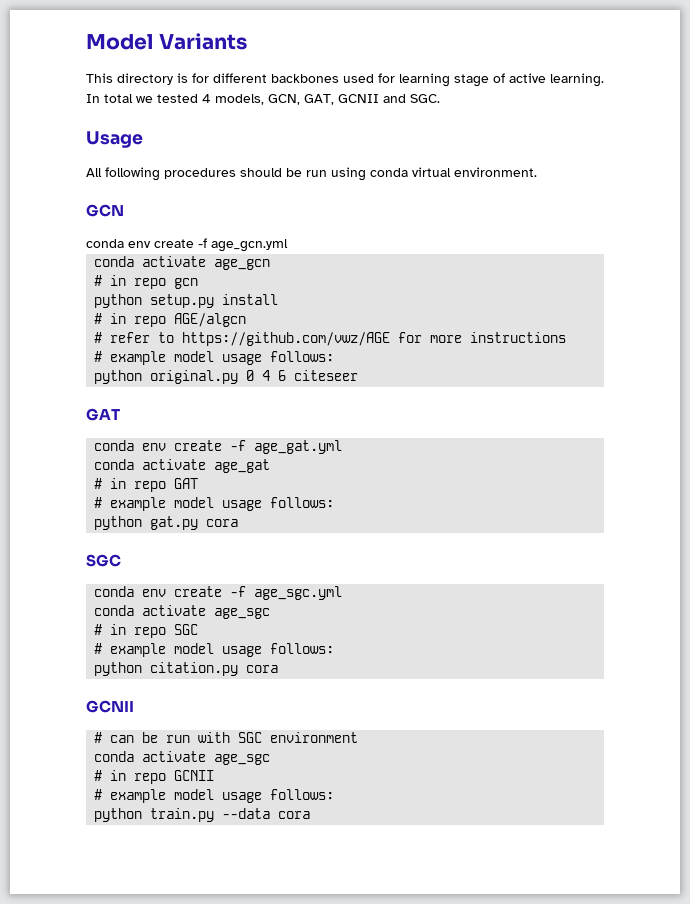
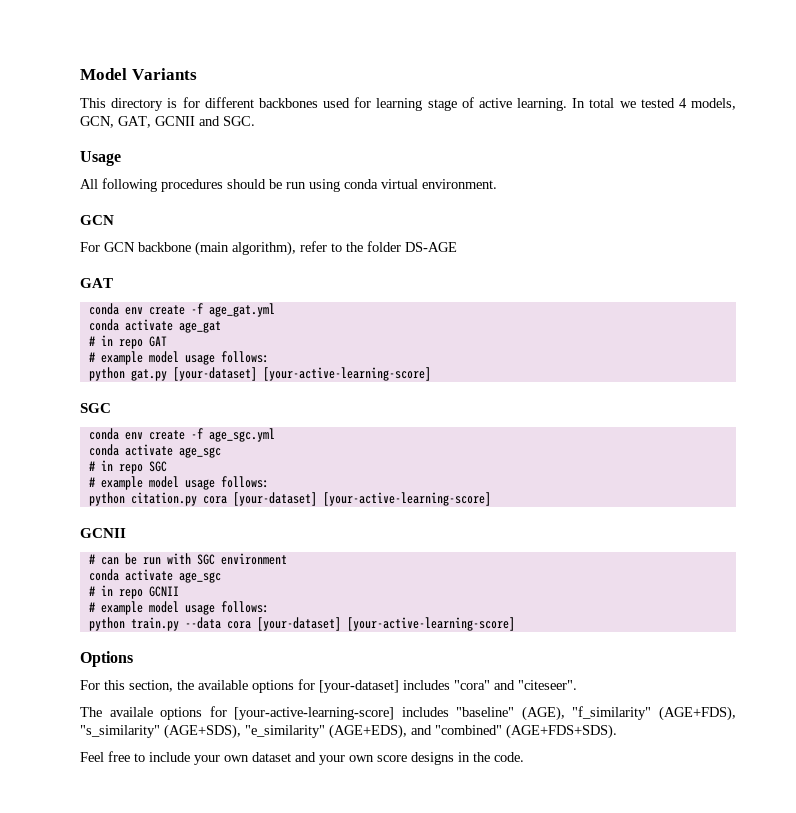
- conda env create -f age_gcn.yml
- conda activate age_gcn
- # in repo gcn
- python setup.py install
- # in repo AGE/algcn
- # refer to https://github.com/vwz/AGE for more instructions
- # example model usage follows:
- python original.py 0 4 6 citeseer
+ For GCN backbone (main algorithm), refer to the folder DS-AGE
- python gat.py cora
+ python gat.py [your-dataset] [your-active-learning-score]
- python citation.py cora
+ python citation.py cora [your-dataset] [your-active-learning-score]
- python train.py --data cora
+ python train.py --data cora [your-dataset] [your-active-learning-score]
+ Options
+ For this section, the available options for [your-dataset] includes "cora" and "citeseer".
+ The availale options for [your-active-learning-score] includes "baseline" (AGE), "f_similarity" (AGE+FDS), "s_similarity" (AGE+SDS), "e_similarity" (AGE+EDS), and "combined" (AGE+FDS+SDS).
+ Feel free to include your own dataset and your own score designs in the code.

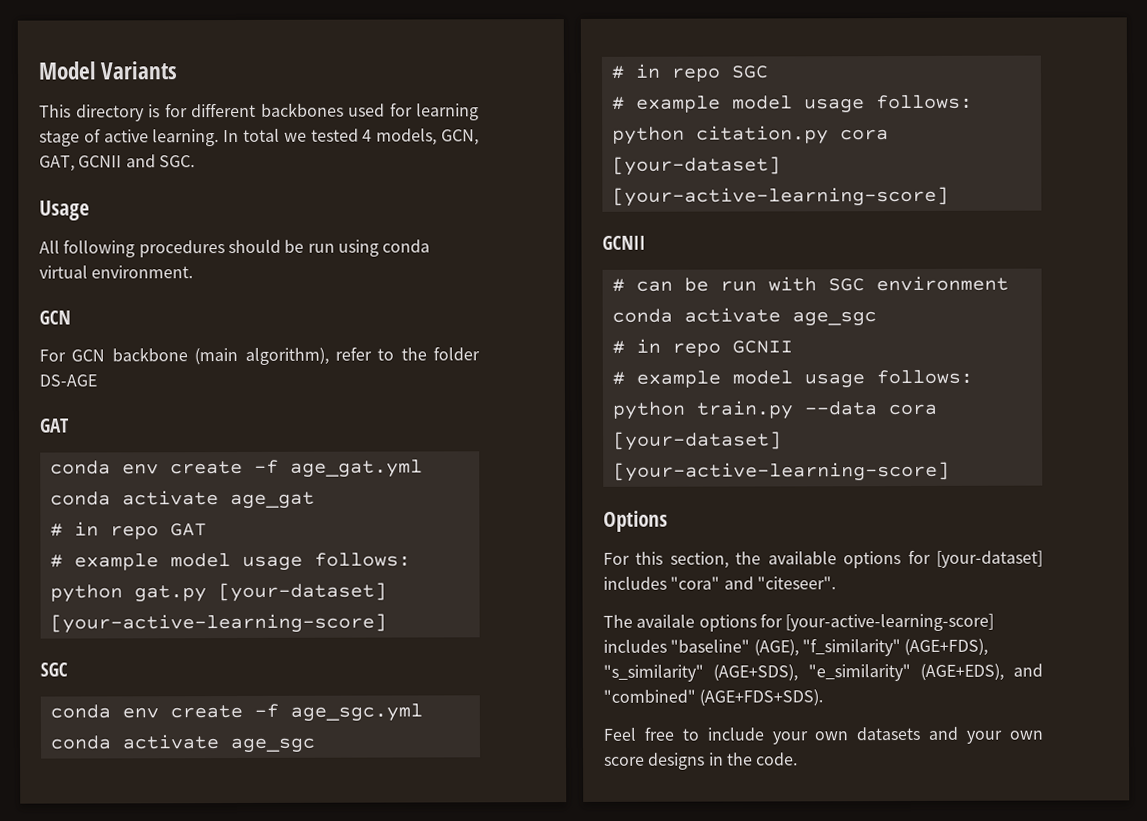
- Feel free to include your own dataset and your own score designs in the code.
+ Feel free to include your own datasets and your own score designs in the code.

